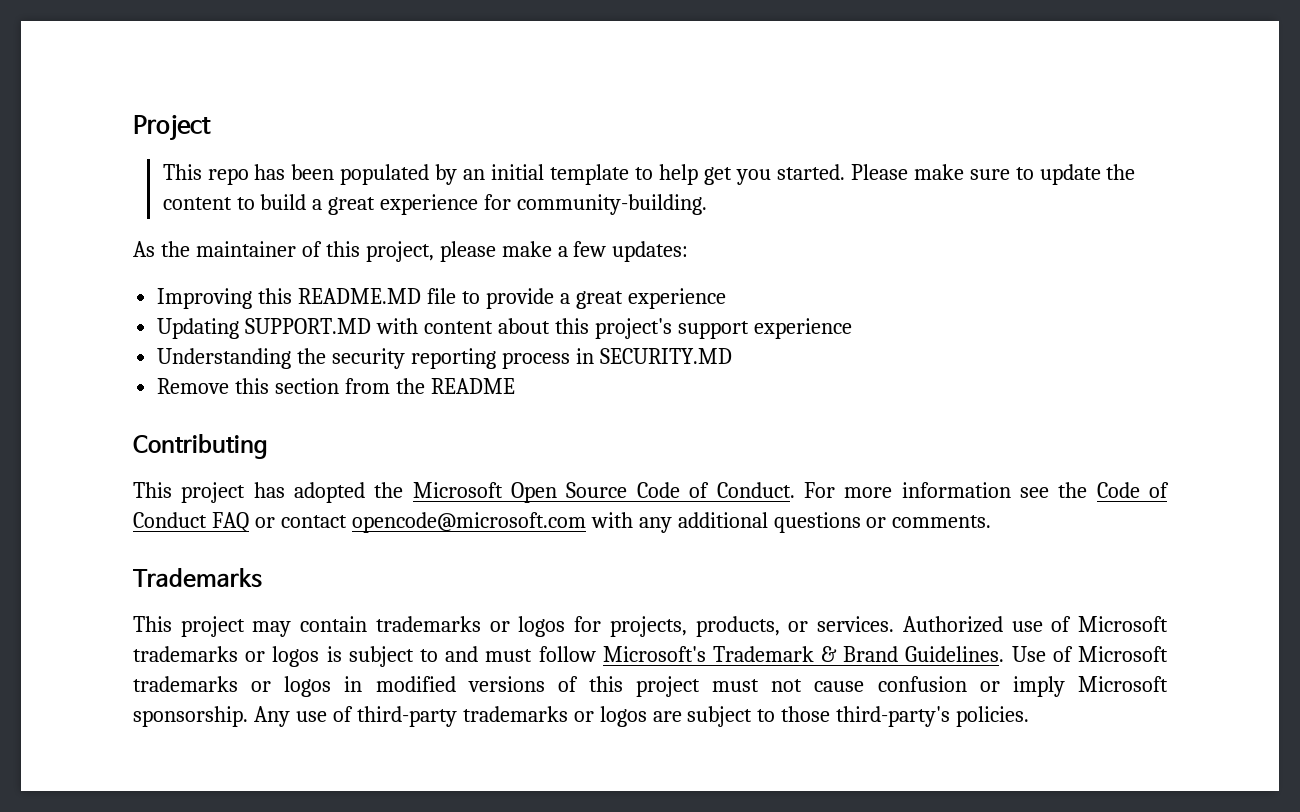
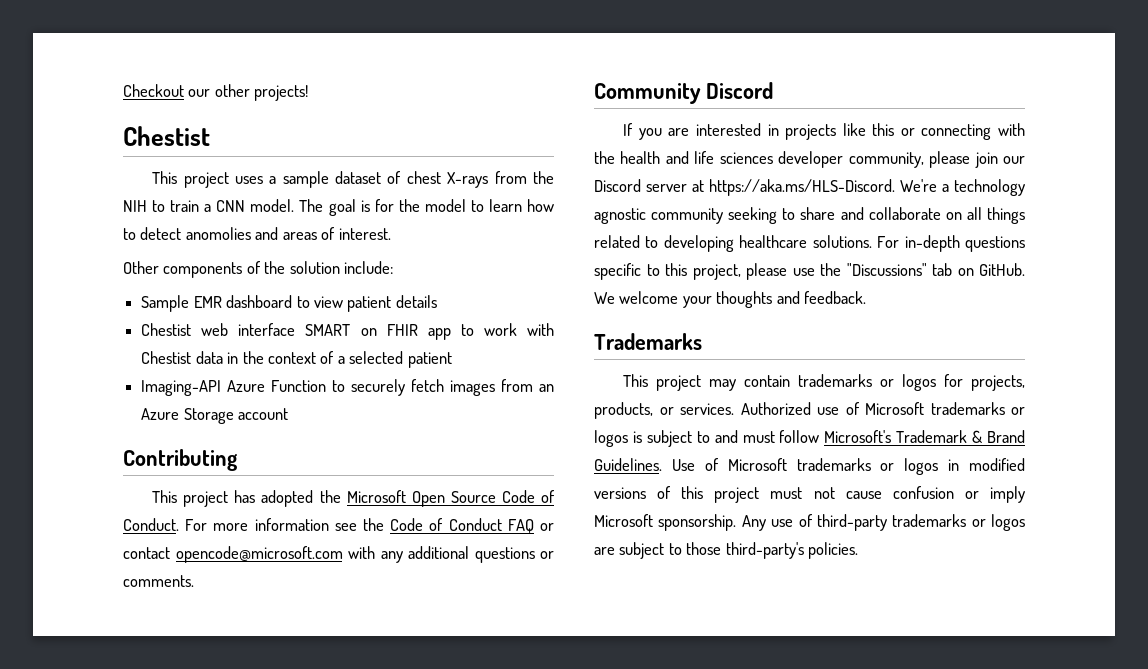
- Project
- This repo has been populated by an initial template to help get you started. Please make sure to update the content to build a great experience for community-building.
- As the maintainer of this project, please make a few updates:
- Improving this README.MD file to provide a great experience
- Updating SUPPORT.MD with content about this project's support experience
- Understanding the security reporting process in SECURITY.MD
- Remove this section from the README
+ Checkout our other projects!
+ Chestist
+ This project uses a sample dataset of chest X-rays from the NIH to train a CNN model. The goal is for the model to learn how to detect anomolies and areas of interest.
+ Other components of the solution include:
+ Sample EMR dashboard to view patient details
+ Chestist web interface SMART on FHIR app to work with Chestist data in the context of a selected patient
+ Imaging-API Azure Function to securely fetch images from an Azure Storage account
+ Community Discord
+ If you are interested in projects like this or connecting with the health and life sciences developer community, please join our Discord server at https://aka.ms/HLS-Discord. We're a technology agnostic community seeking to share and collaborate on all things related to developing healthcare solutions. For in-depth questions specific to this project, please use the "Discussions" tab on GitHub. We welcome your thoughts and feedback.

